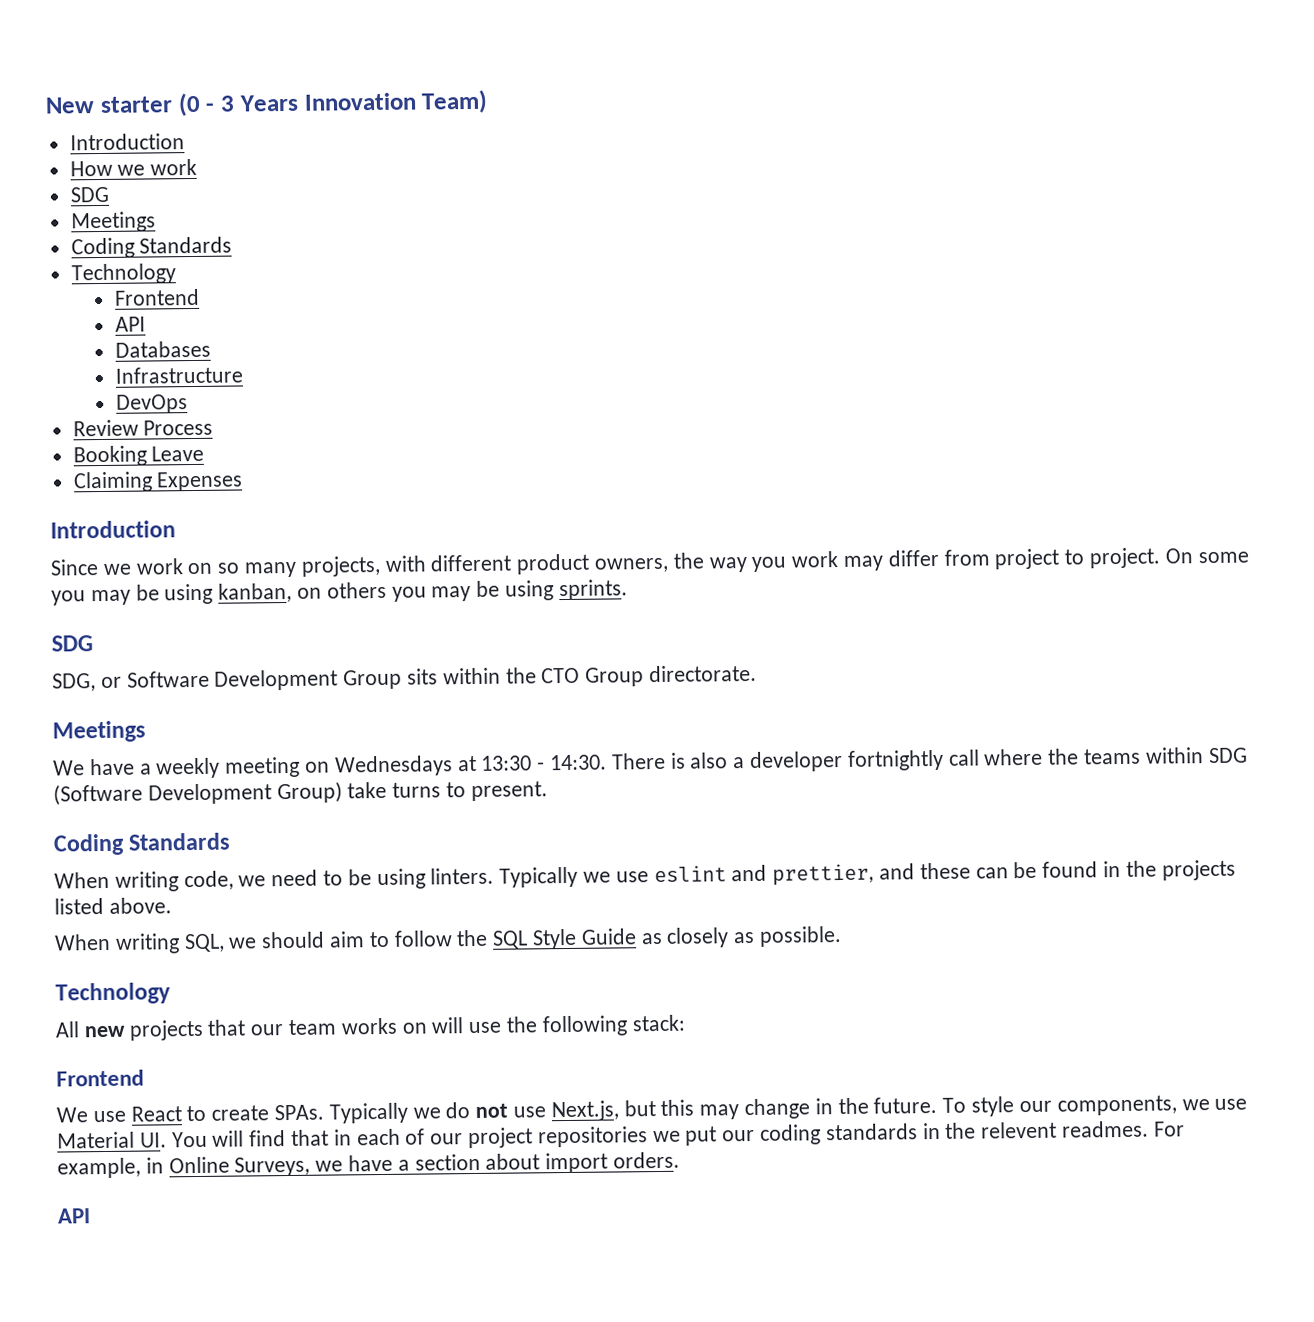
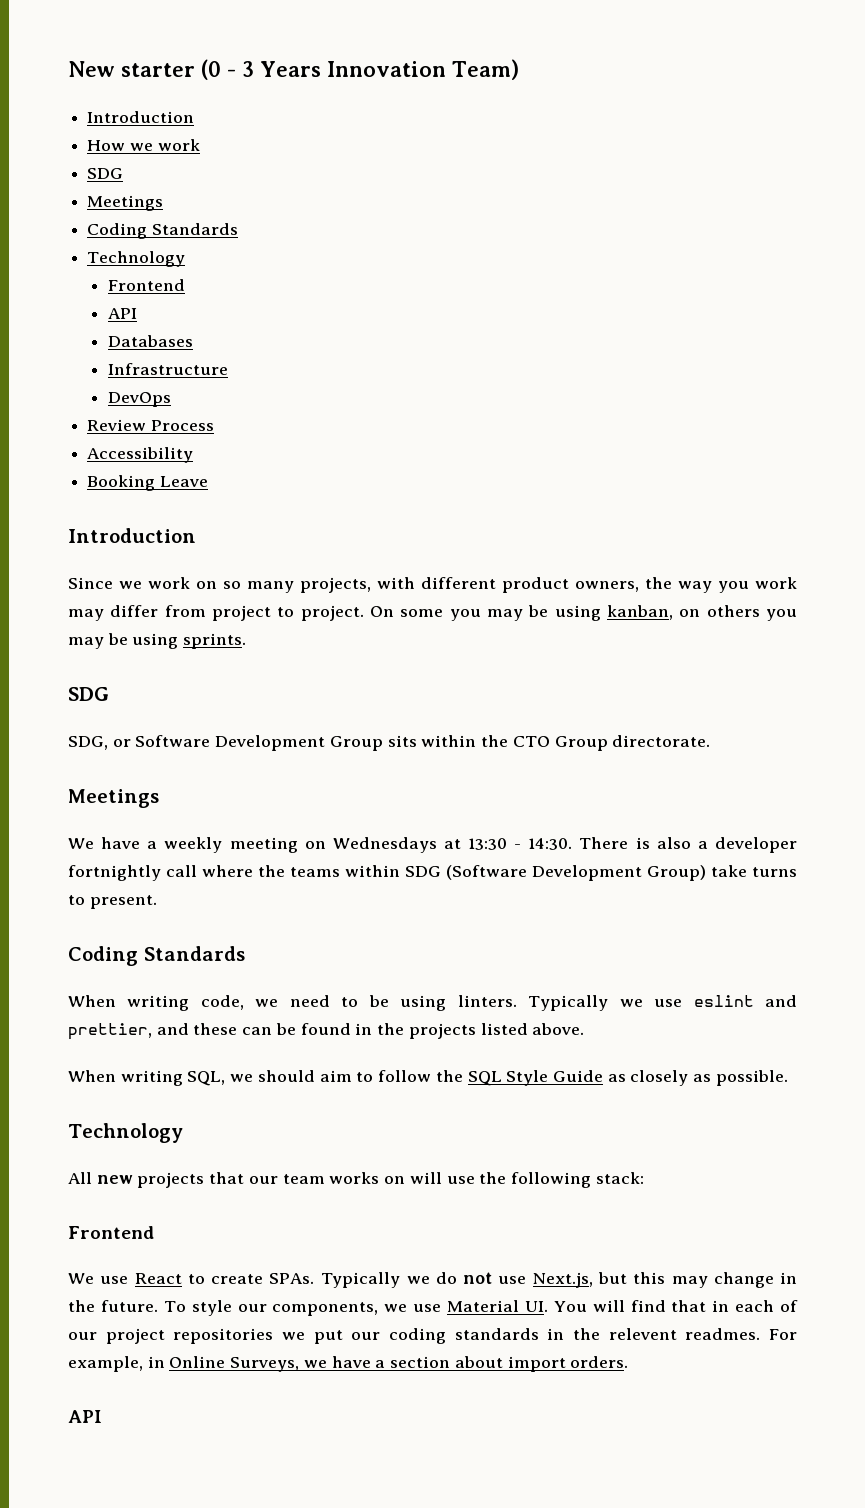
+ Accessibility
- Claiming Expenses

